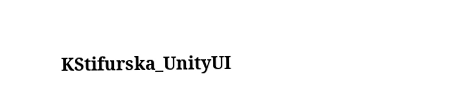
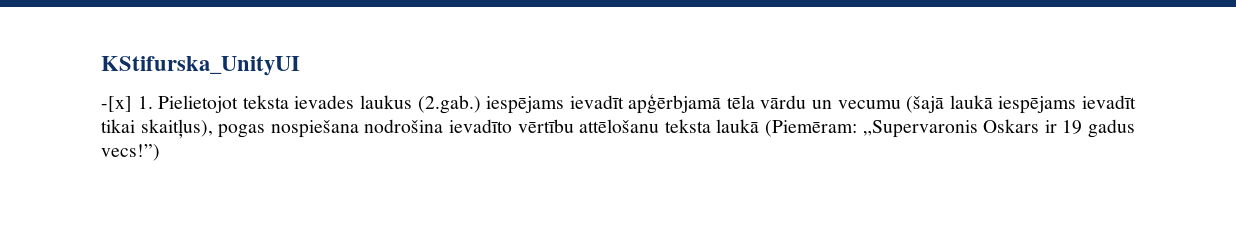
+ -[x] 1. Pielietojot teksta ievades laukus (2.gab.) iespējams ievadīt apģērbjamā tēla vārdu un vecumu (šajā laukā iespējams ievadīt tikai skaitļus), pogas nospiešana nodrošina ievadīto vērtību attēlošanu teksta laukā (Piemēram: „Supervaronis Oskars ir 19 gadus vecs!”)

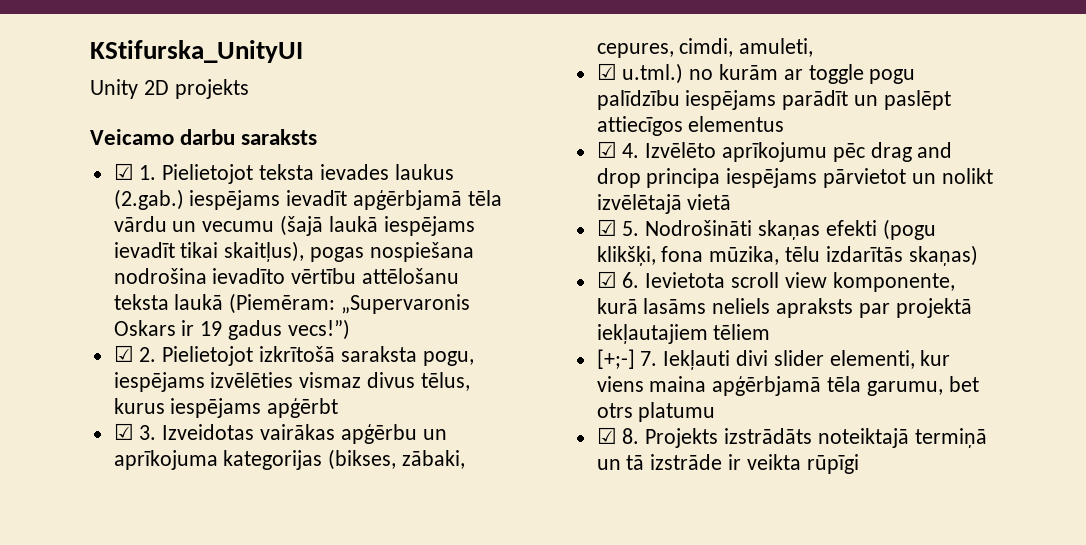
- -[x] 1. Pielietojot teksta ievades laukus (2.gab.) iespējams ievadīt apģērbjamā tēla vārdu un vecumu (šajā laukā iespējams ievadīt tikai skaitļus), pogas nospiešana nodrošina ievadīto vērtību attēlošanu teksta laukā (Piemēram: „Supervaronis Oskars ir 19 gadus vecs!”)
+ Unity 2D projekts
+ Veicamo darbu saraksts
+ ☑ 1. Pielietojot teksta ievades laukus (2.gab.) iespējams ievadīt apģērbjamā tēla vārdu un vecumu (šajā laukā iespējams ievadīt tikai skaitļus), pogas nospiešana nodrošina ievadīto vērtību attēlošanu teksta laukā (Piemēram: „Supervaronis Oskars ir 19 gadus vecs!”)
+ ☑ 2. Pielietojot izkrītošā saraksta pogu, iespējams izvēlēties vismaz divus tēlus, kurus iespējams apģērbt
+ ☑ 3. Izveidotas vairākas apģērbu un aprīkojuma kategorijas (bikses, zābaki, cepures, cimdi, amuleti,
+ ☑ u.tml.) no kurām ar toggle pogu palīdzību iespējams parādīt un paslēpt attiecīgos elementus
+ ☑ 4. Izvēlēto aprīkojumu pēc drag and drop principa iespējams pārvietot un nolikt izvēlētajā vietā
+ ☑ 5. Nodrošināti skaņas efekti (pogu klikšķi, fona mūzika, tēlu izdarītās skaņas)
+ ☑ 6. Ievietota scroll view komponente, kurā lasāms neliels apraksts par projektā iekļautajiem tēliem
+ [+;-] 7. Iekļauti divi slider elementi, kur viens maina apģērbjamā tēla garumu, bet otrs platumu
+ ☑ 8. Projekts izstrādāts noteiktajā termiņā un tā izstrāde ir veikta rūpīgi

